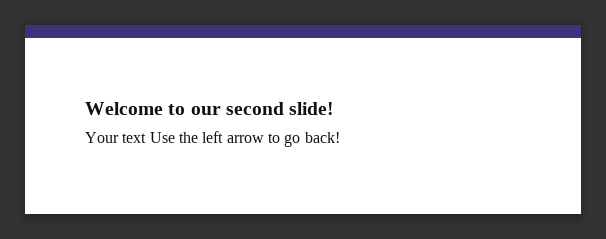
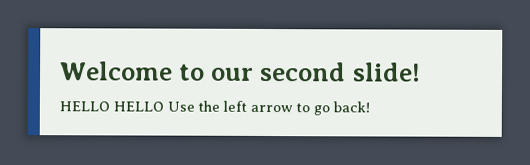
- Your text Use the left arrow to go back!
+ HELLO HELLO Use the left arrow to go back!

